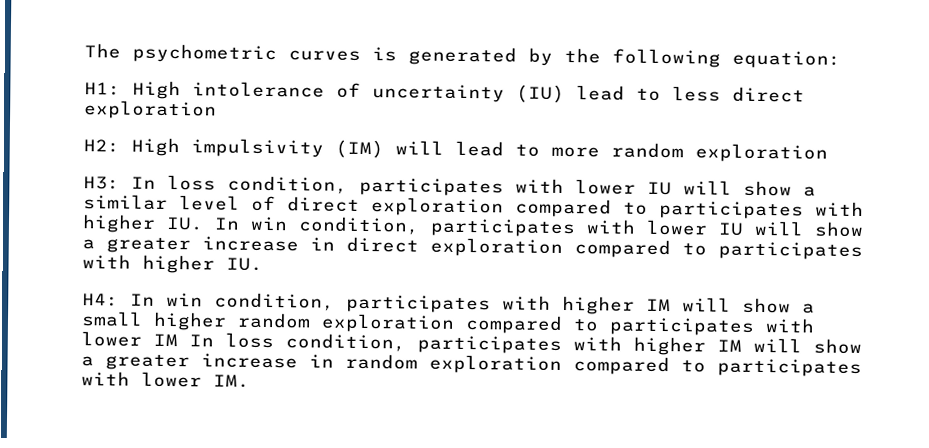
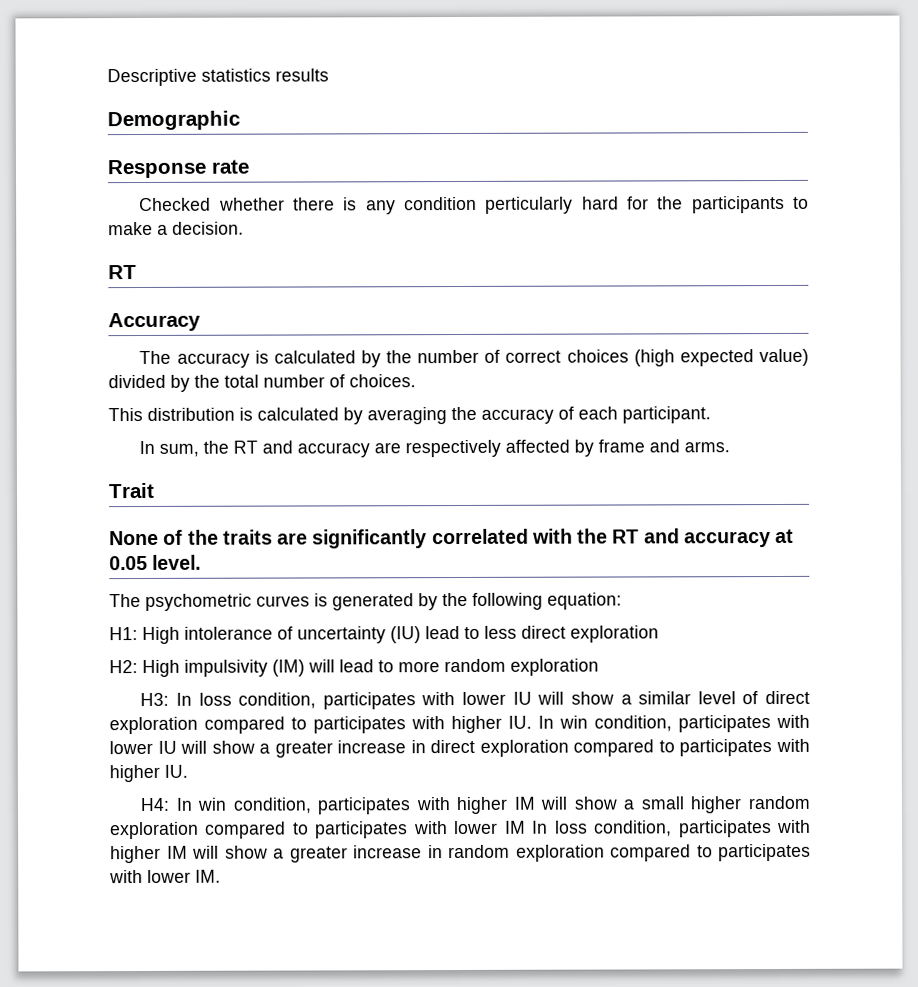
+ Descriptive statistics results
+ Demographic
+ Response rate
+ Checked whether there is any condition perticularly hard for the participants to make a decision.
+ RT
+ Accuracy
+ The accuracy is calculated by the number of correct choices (high expected value) divided by the total number of choices.
+ This distribution is calculated by averaging the accuracy of each participant.
+ In sum, the RT and accuracy are respectively affected by frame and arms.
+ Trait
+ None of the traits are significantly correlated with the RT and accuracy at 0.05 level.

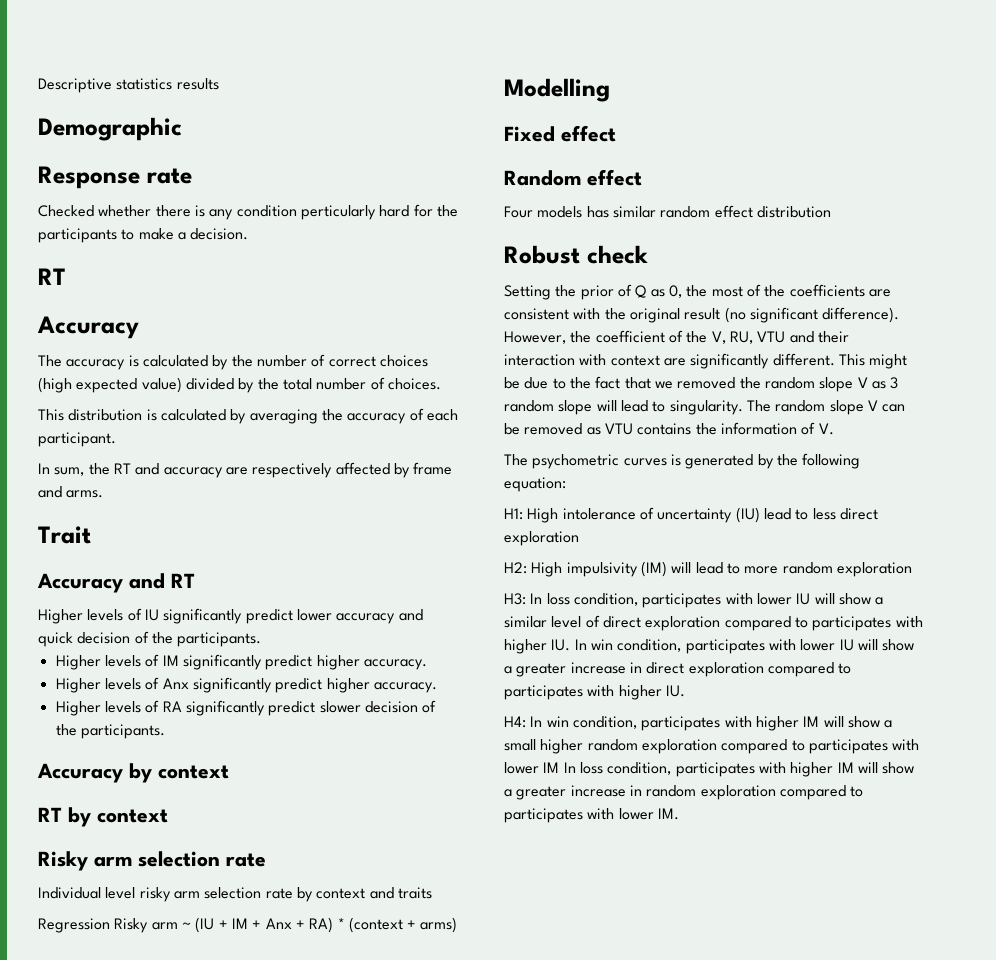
- None of the traits are significantly correlated with the RT and accuracy at 0.05 level.
+ Accuracy and RT
+ Higher levels of IU significantly predict lower accuracy and quick decision of the participants.
+ Higher levels of IM significantly predict higher accuracy.
+ Higher levels of Anx significantly predict higher accuracy.
+ Higher levels of RA significantly predict slower decision of the participants.
+ Accuracy by context
+ RT by context
+ Risky arm selection rate
+ Individual level risky arm selection rate by context and traits
+ Regression Risky arm ~ (IU + IM + Anx + RA) * (context + arms)
+ Modelling
+ Fixed effect
+ Random effect
+ Four models has similar random effect distribution
+ Robust check
+ Setting the prior of Q as 0, the most of the coefficients are consistent with the original result (no significant difference). However, the coefficient of the V, RU, VTU and their interaction with context are significantly different. This might be due to the fact that we removed the random slope V as 3 random slope will lead to singularity. The random slope V can be removed as VTU contains the information of V.

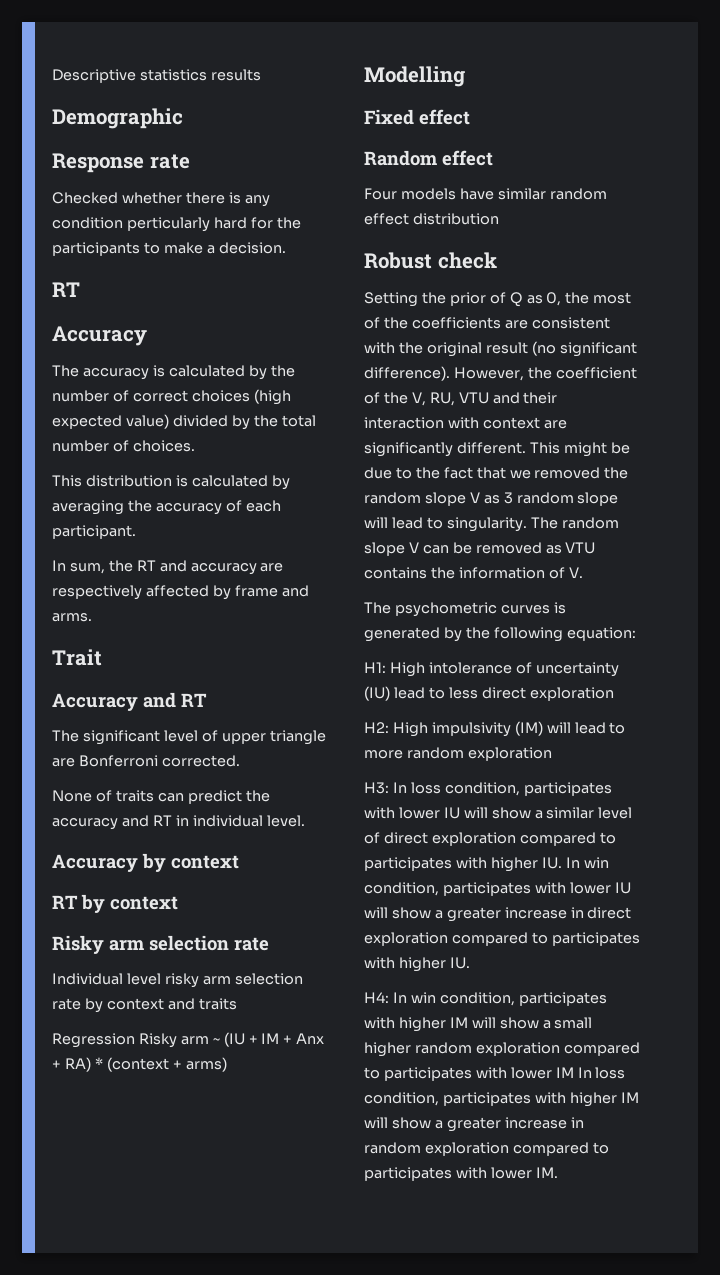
- Higher levels of IU significantly predict lower accuracy and quick decision of the participants.
- Higher levels of IM significantly predict higher accuracy.
- Higher levels of Anx significantly predict higher accuracy.
- Higher levels of RA significantly predict slower decision of the participants.
+ The significant level of upper triangle are Bonferroni corrected.
+ None of traits can predict the accuracy and RT in individual level.
- Four models has similar random effect distribution
+ Four models have similar random effect distribution

